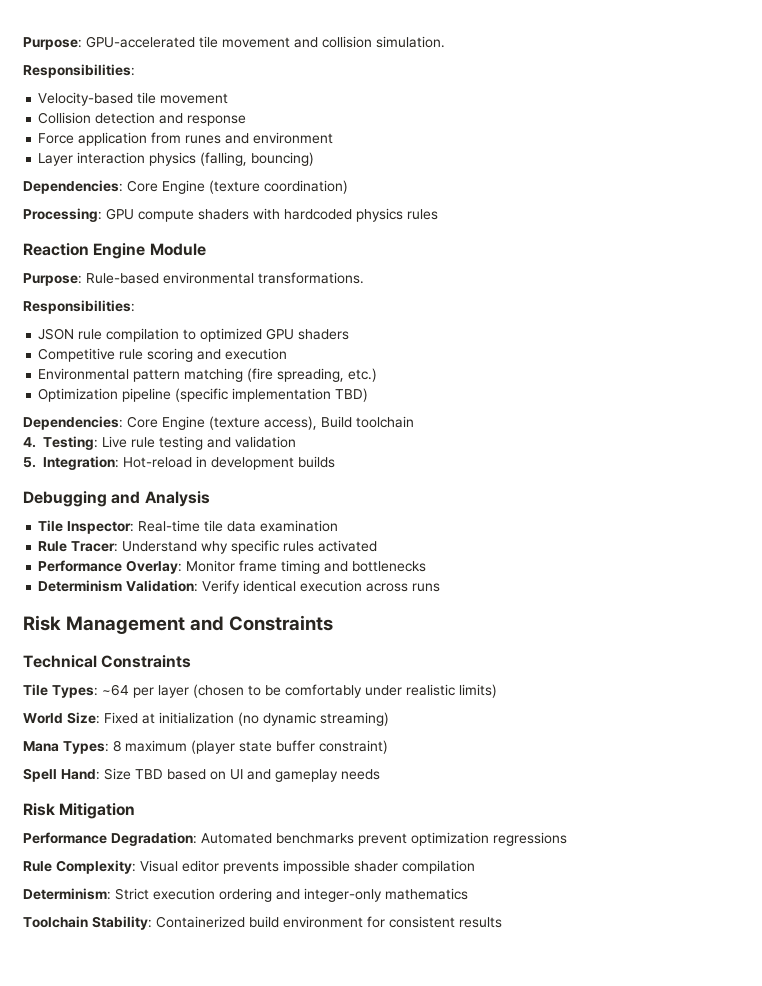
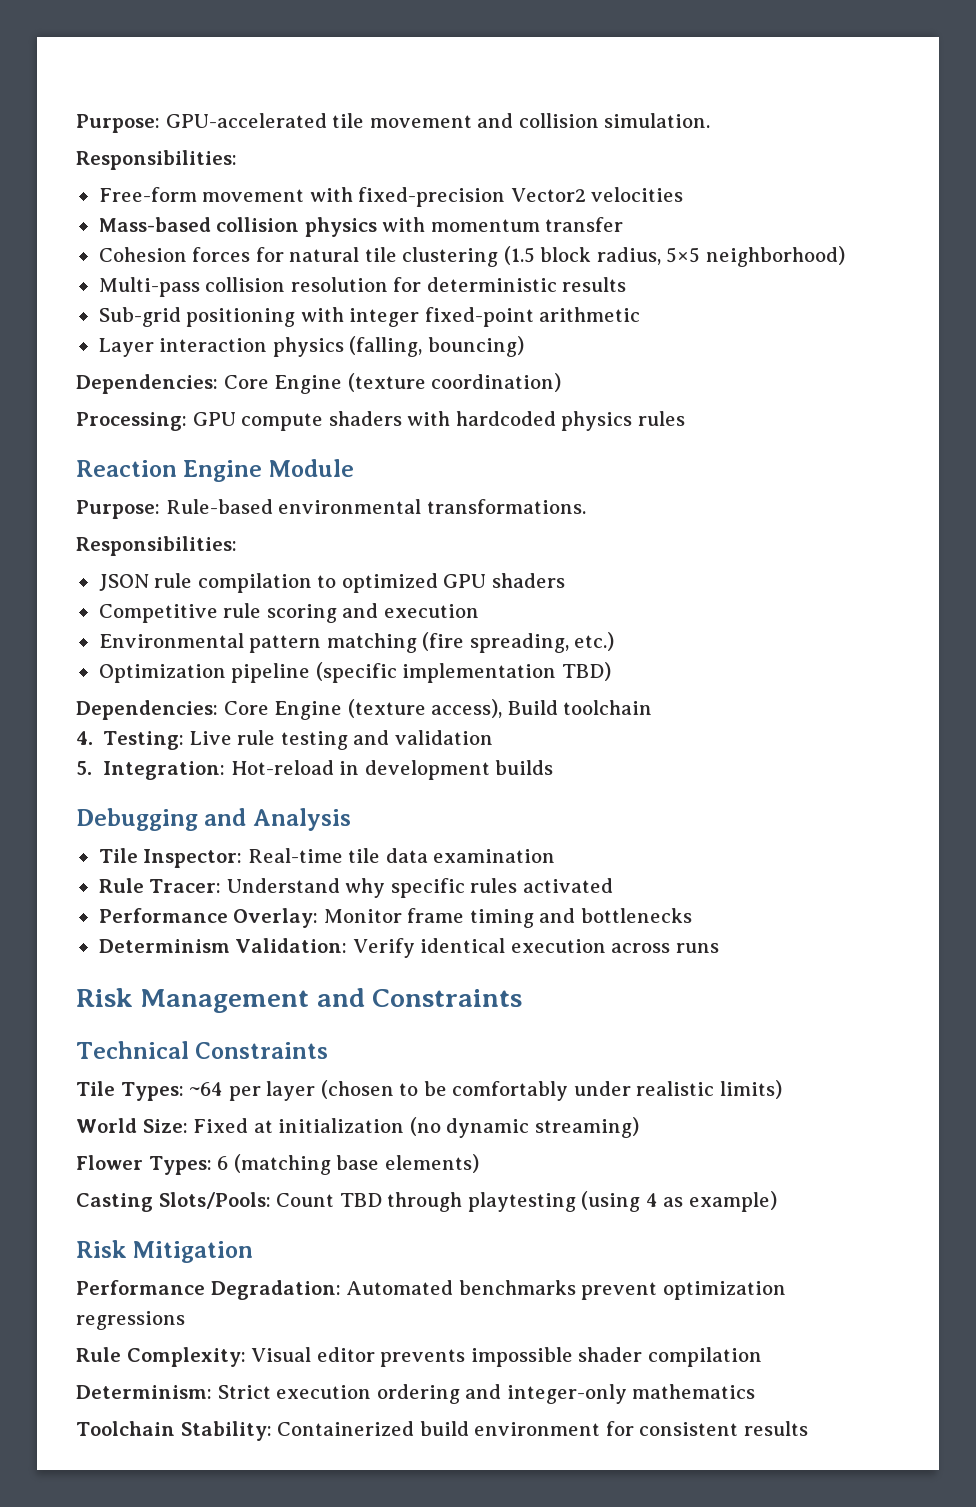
- Velocity-based tile movement
- Collision detection and response
- Force application from runes and environment
+ Free-form movement with fixed-precision Vector2 velocities
+ Mass-based collision physics with momentum transfer
+ Cohesion forces for natural tile clustering (1.5 block radius, 5×5 neighborhood)
+ Multi-pass collision resolution for deterministic results
+ Sub-grid positioning with integer fixed-point arithmetic
- Mana Types: 8 maximum (player state buffer constraint)
- Spell Hand: Size TBD based on UI and gameplay needs
+ Flower Types: 6 (matching base elements)
+ Casting Slots/Pools: Count TBD through playtesting (using 4 as example)

